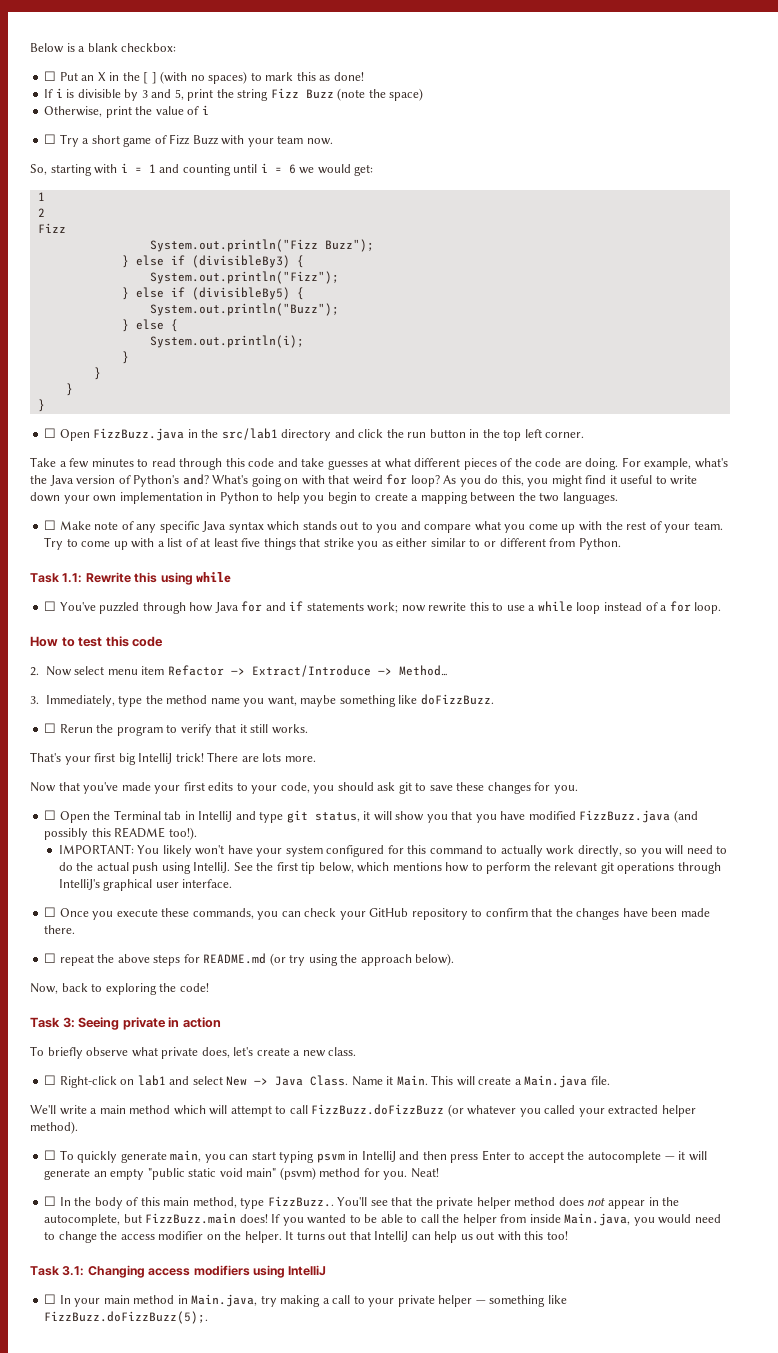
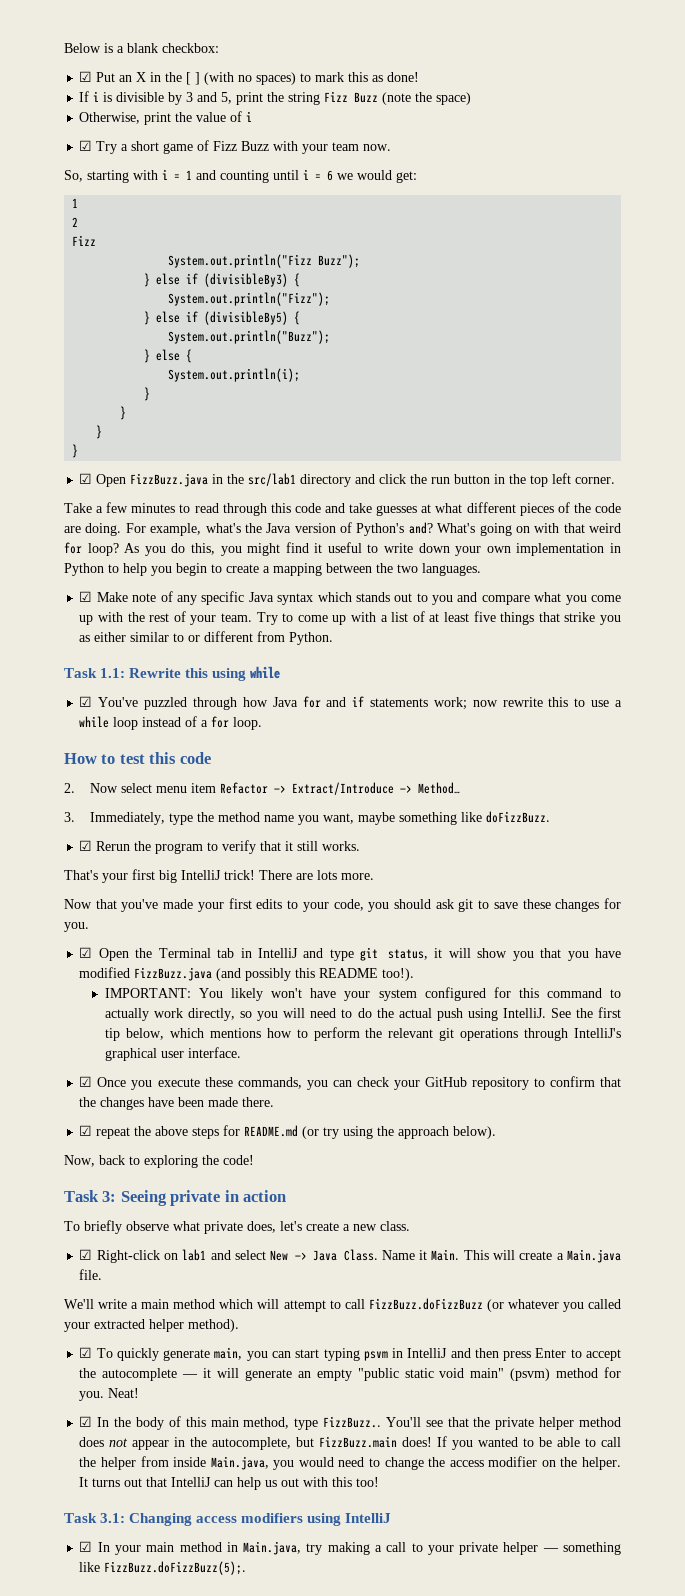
- ☐ Put an X in the [ ] (with no spaces) to mark this as done!
+ ☑ Put an X in the [ ] (with no spaces) to mark this as done!
- ☐ Try a short game of Fizz Buzz with your team now.
+ ☑ Try a short game of Fizz Buzz with your team now.
- ☐ Open FizzBuzz.java in the src/lab1 directory and click the run button in the top left corner.
+ ☑ Open FizzBuzz.java in the src/lab1 directory and click the run button in the top left corner.
- ☐ Make note of any specific Java syntax which stands out to you and compare what you come up with the rest of your team.
+ ☑ Make note of any specific Java syntax which stands out to you and compare what you come up with the rest of your team.
- ☐ You've puzzled through how Java for and if statements work; now rewrite this to use a while loop instead of a for loop.
+ ☑ You've puzzled through how Java for and if statements work; now rewrite this to use a while loop instead of a for loop.
- ☐ Rerun the program to verify that it still works.
+ ☑ Rerun the program to verify that it still works.
- ☐ Open the Terminal tab in IntelliJ and type git status, it will show you that you have modified FizzBuzz.java (and possibly this README too!).
+ ☑ Open the Terminal tab in IntelliJ and type git status, it will show you that you have modified FizzBuzz.java (and possibly this README too!).
- ☐ Once you execute these commands, you can check your GitHub repository to confirm that the changes have been made there.
+ ☑ Once you execute these commands, you can check your GitHub repository to confirm that the changes have been made there.
- ☐ repeat the above steps for README.md (or try using the approach below).
+ ☑ repeat the above steps for README.md (or try using the approach below).
- ☐ Right-click on lab1 and select New —> Java Class.
+ ☑ Right-click on lab1 and select New —> Java Class.
- ☐ To quickly generate main, you can start typing psvm in IntelliJ and then press Enter to accept the autocomplete — it will generate an empty "public static void main" (psvm) method for you.
+ ☑ To quickly generate main, you can start typing psvm in IntelliJ and then press Enter to accept the autocomplete — it will generate an empty "public static void main" (psvm) method for you.
- ☐ In the body of this main method, type FizzBuzz..
+ ☑ In the body of this main method, type FizzBuzz..
- ☐ In your main method in Main.java, try making a call to your private helper — something like FizzBuzz.doFizzBuzz(5);.
+ ☑ In your main method in Main.java, try making a call to your private helper — something like FizzBuzz.doFizzBuzz(5);.

